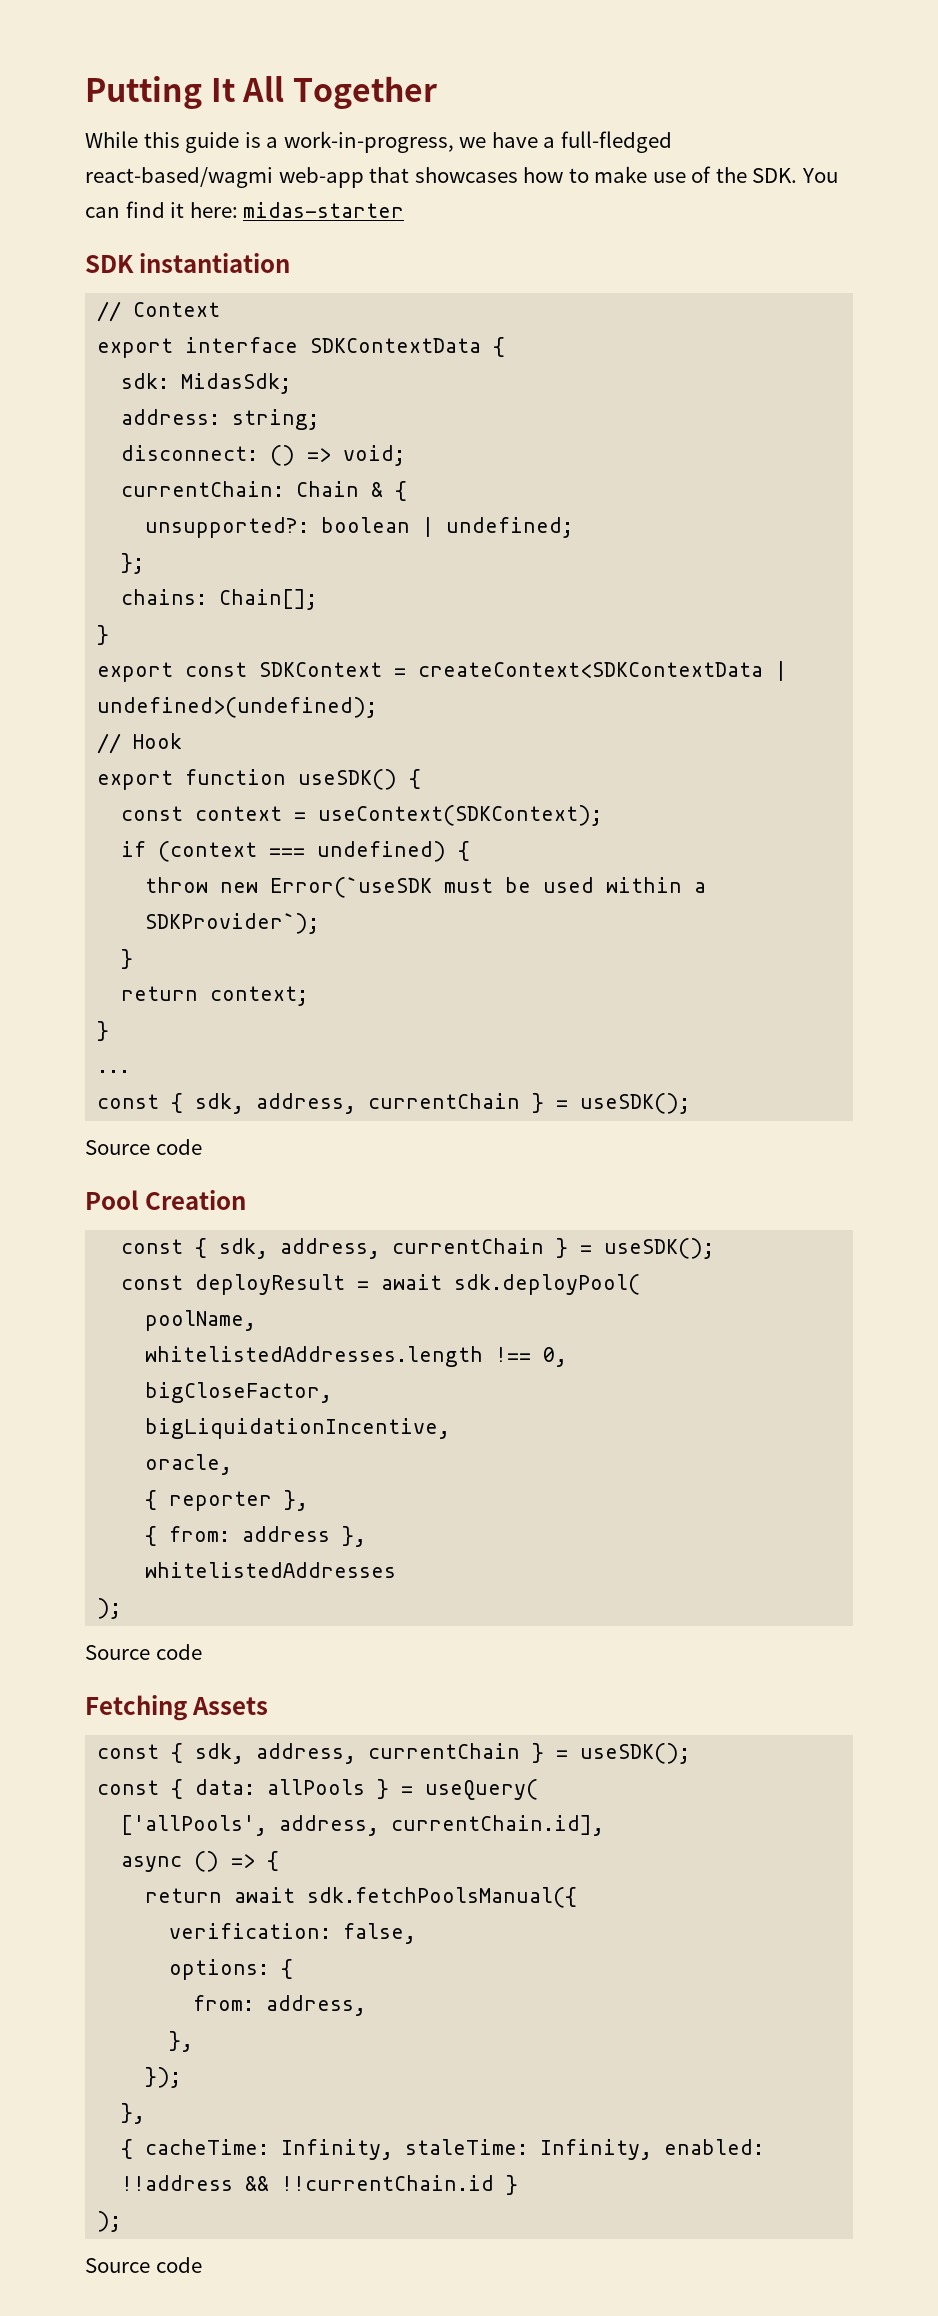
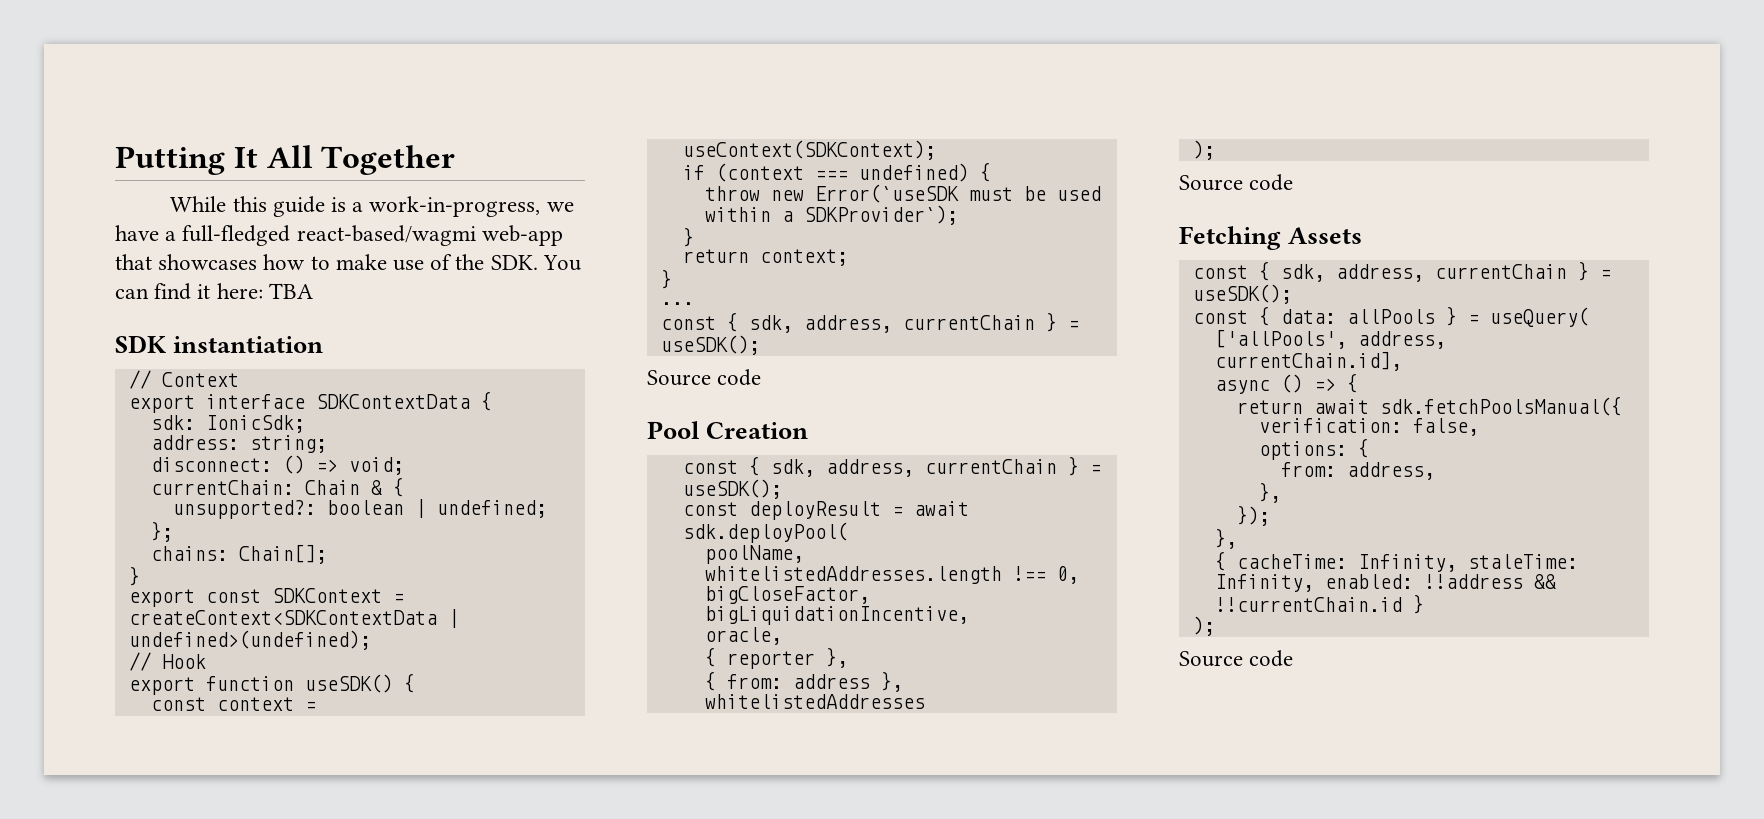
- While this guide is a work-in-progress, we have a full-fledged react-based/wagmi web-app that showcases how to make use of the SDK. You can find it here: midas-starter
+ While this guide is a work-in-progress, we have a full-fledged react-based/wagmi web-app that showcases how to make use of the SDK. You can find it here: TBA
- sdk: MidasSdk;
+ sdk: IonicSdk;

